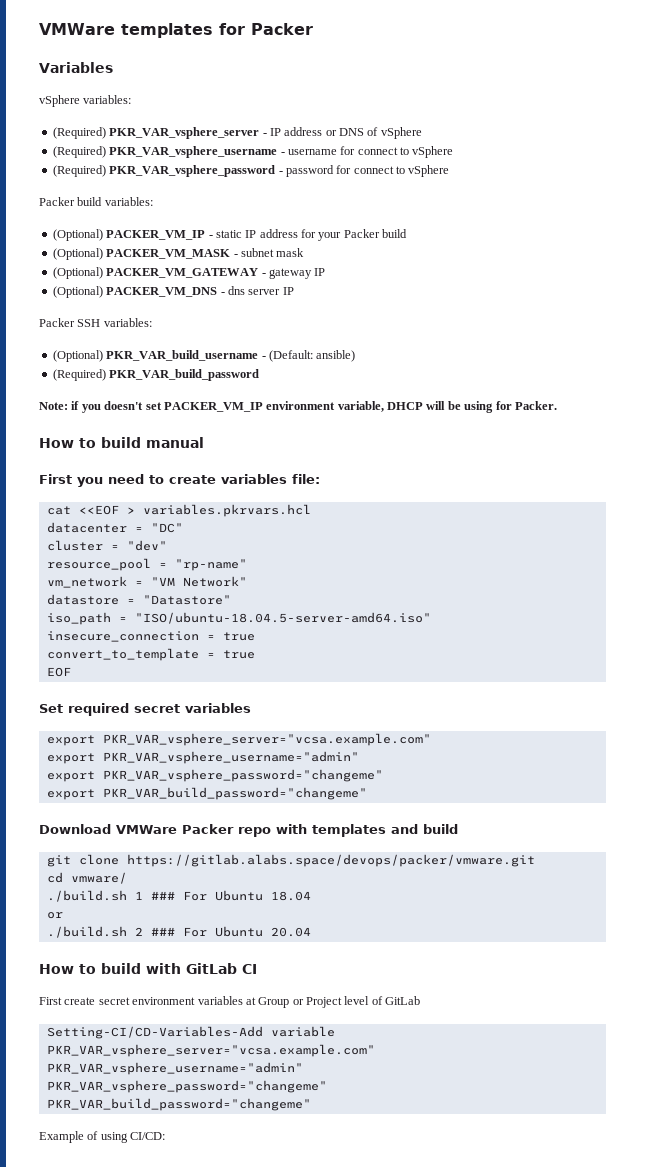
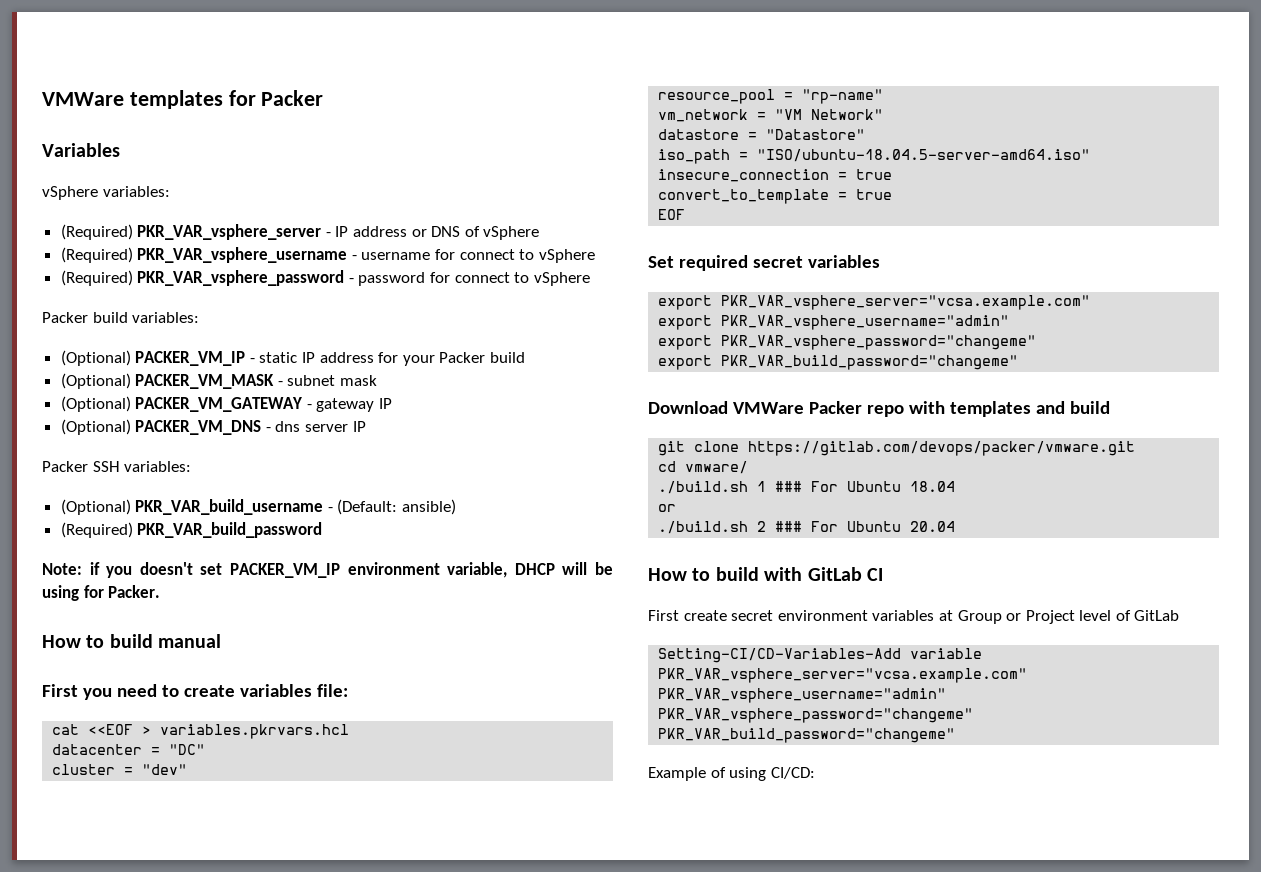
- git clone https://gitlab.alabs.space/devops/packer/vmware.git
+ git clone https://gitlab.com/devops/packer/vmware.git

